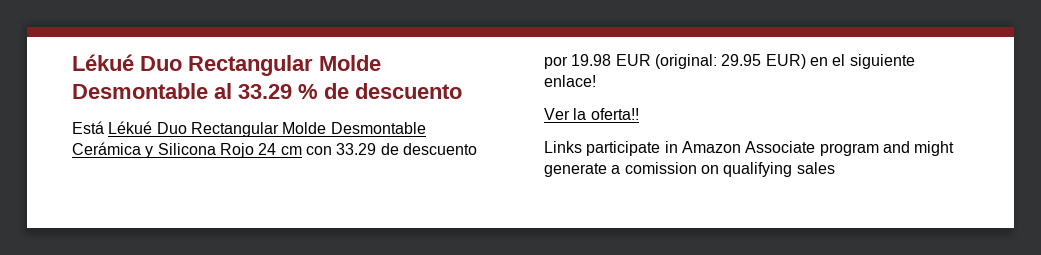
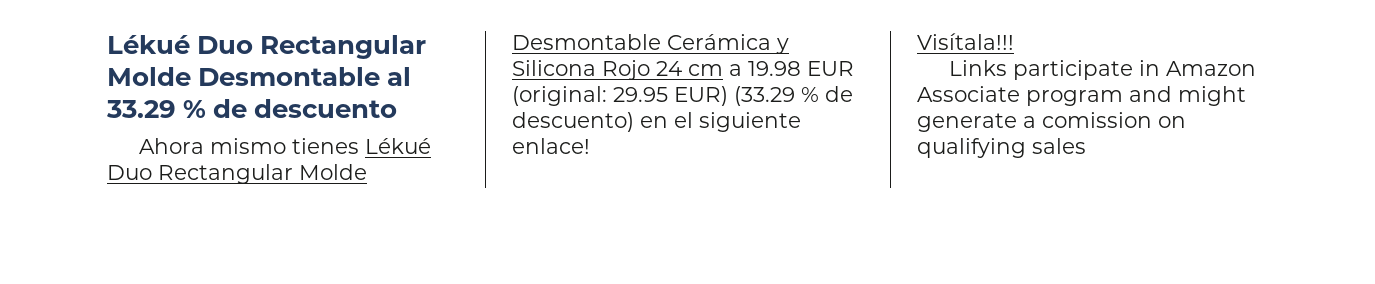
- Está Lékué Duo Rectangular Molde Desmontable Cerámica y Silicona Rojo 24 cm con 33.29 de descuento por 19.98 EUR (original: 29.95 EUR) en el siguiente enlace!
+ Ahora mismo tienes Lékué Duo Rectangular Molde Desmontable Cerámica y Silicona Rojo 24 cm a 19.98 EUR (original: 29.95 EUR) (33.29 % de descuento) en el siguiente enlace!
- Ver la oferta!!
+ Visítala!!!

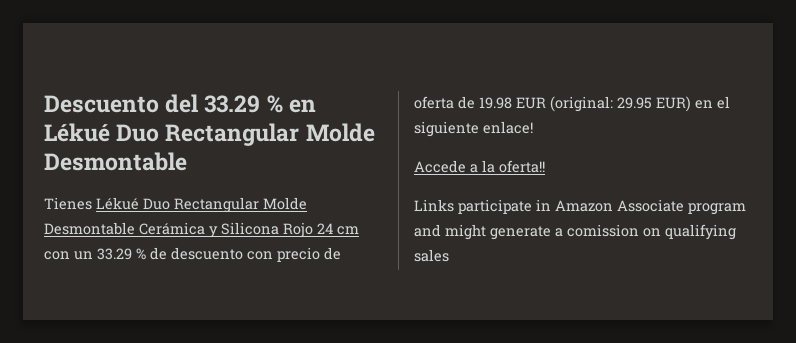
- Lékué Duo Rectangular Molde Desmontable al 33.29 % de descuento
- Ahora mismo tienes Lékué Duo Rectangular Molde Desmontable Cerámica y Silicona Rojo 24 cm a 19.98 EUR (original: 29.95 EUR) (33.29 % de descuento) en el siguiente enlace!
+ Descuento del 33.29 % en Lékué Duo Rectangular Molde Desmontable
+ Tienes Lékué Duo Rectangular Molde Desmontable Cerámica y Silicona Rojo 24 cm con un 33.29 % de descuento con precio de oferta de 19.98 EUR (original: 29.95 EUR) en el siguiente enlace!
- Visítala!!!
+ Accede a la oferta!!

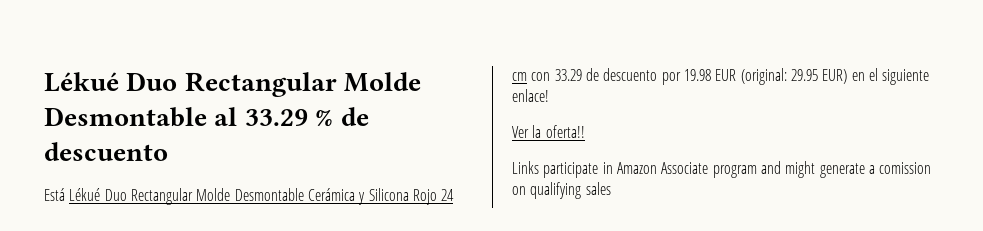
- Descuento del 33.29 % en Lékué Duo Rectangular Molde Desmontable
- Tienes Lékué Duo Rectangular Molde Desmontable Cerámica y Silicona Rojo 24 cm con un 33.29 % de descuento con precio de oferta de 19.98 EUR (original: 29.95 EUR) en el siguiente enlace!
+ Lékué Duo Rectangular Molde Desmontable al 33.29 % de descuento
+ Está Lékué Duo Rectangular Molde Desmontable Cerámica y Silicona Rojo 24 cm con 33.29 de descuento por 19.98 EUR (original: 29.95 EUR) en el siguiente enlace!
- Accede a la oferta!!
+ Ver la oferta!!

